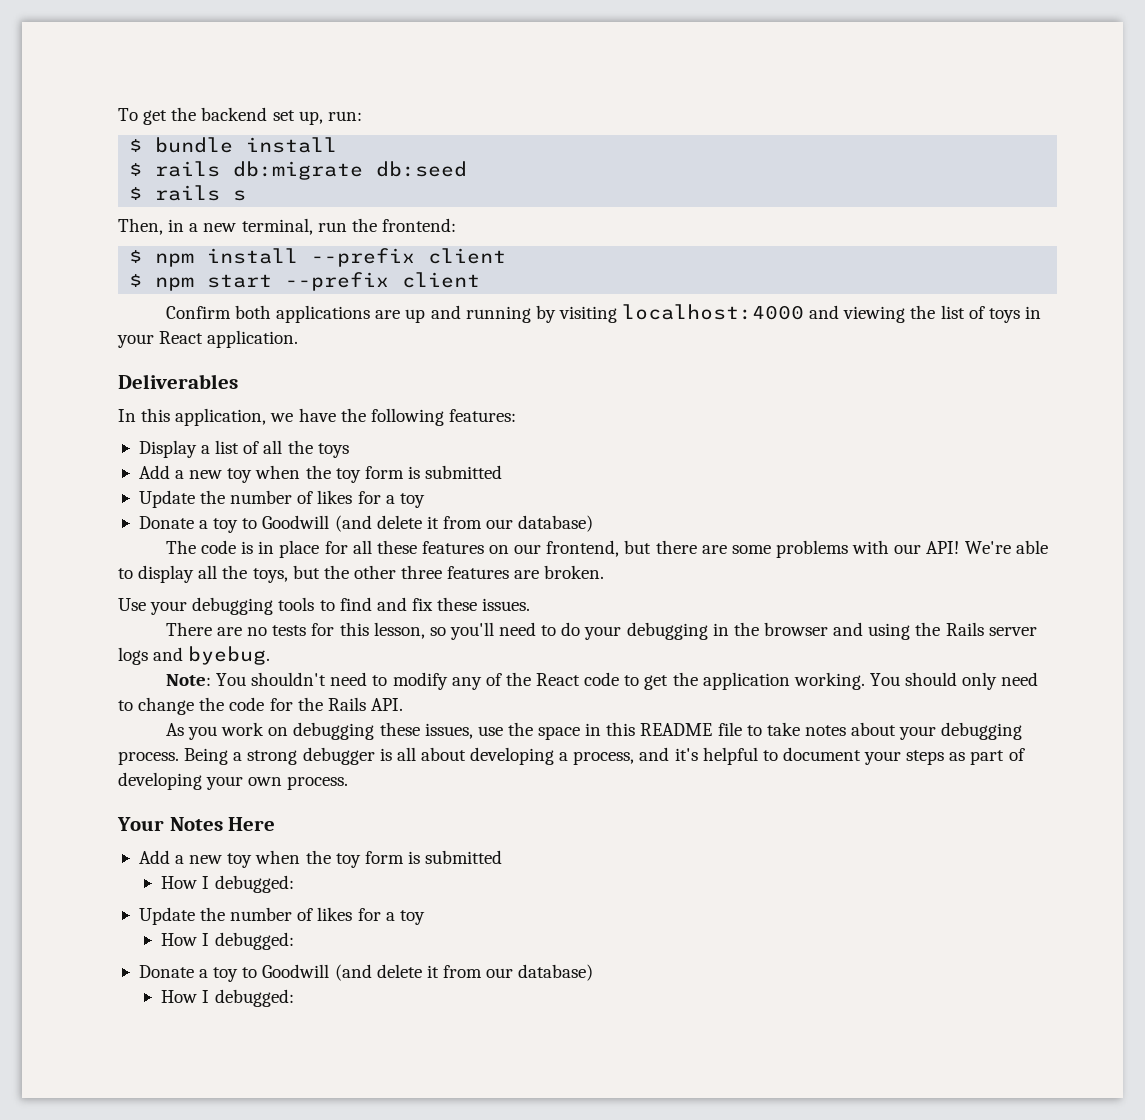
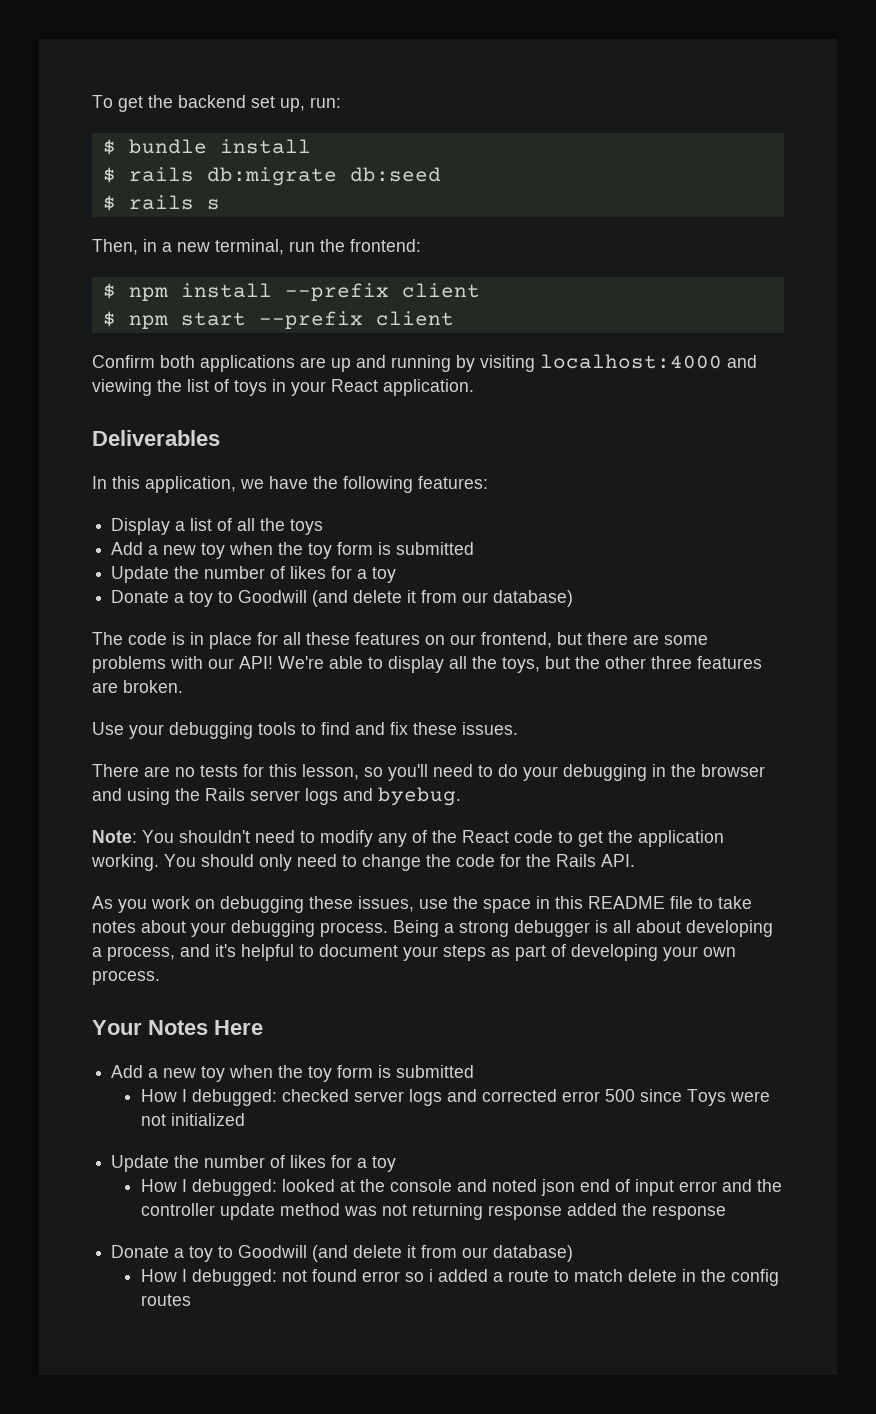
  Your Notes Here
  Add a new toy when the toy form is submitted
- How I debugged:
+ How I debugged: checked server logs and corrected error 500 since Toys were not initialized
  Update the number of likes for a toy
- How I debugged:
+ How I debugged: looked at the console and noted json end of input error and the controller update method was not returning response added the response
  Donate a toy to Goodwill (and delete it from our database)
- How I debugged:
+ How I debugged: not found error so i added a route to match delete in the config routes

